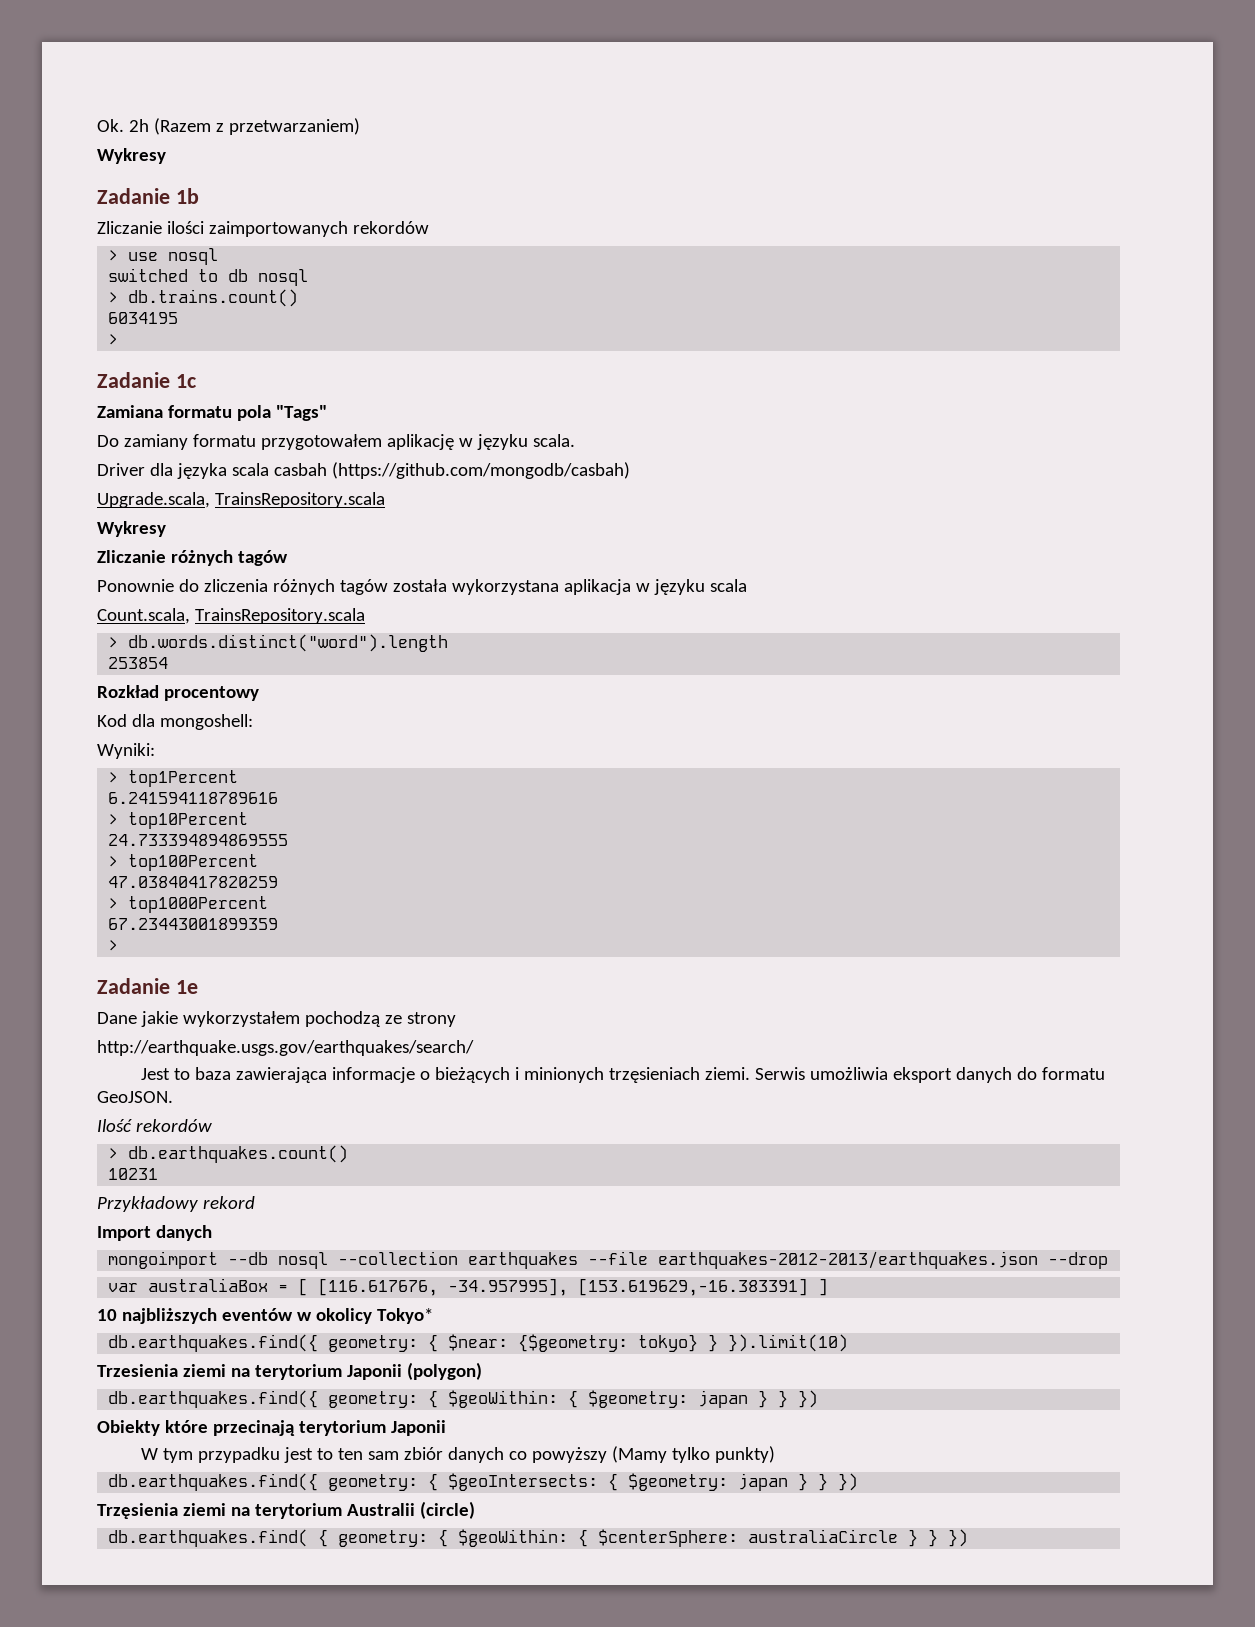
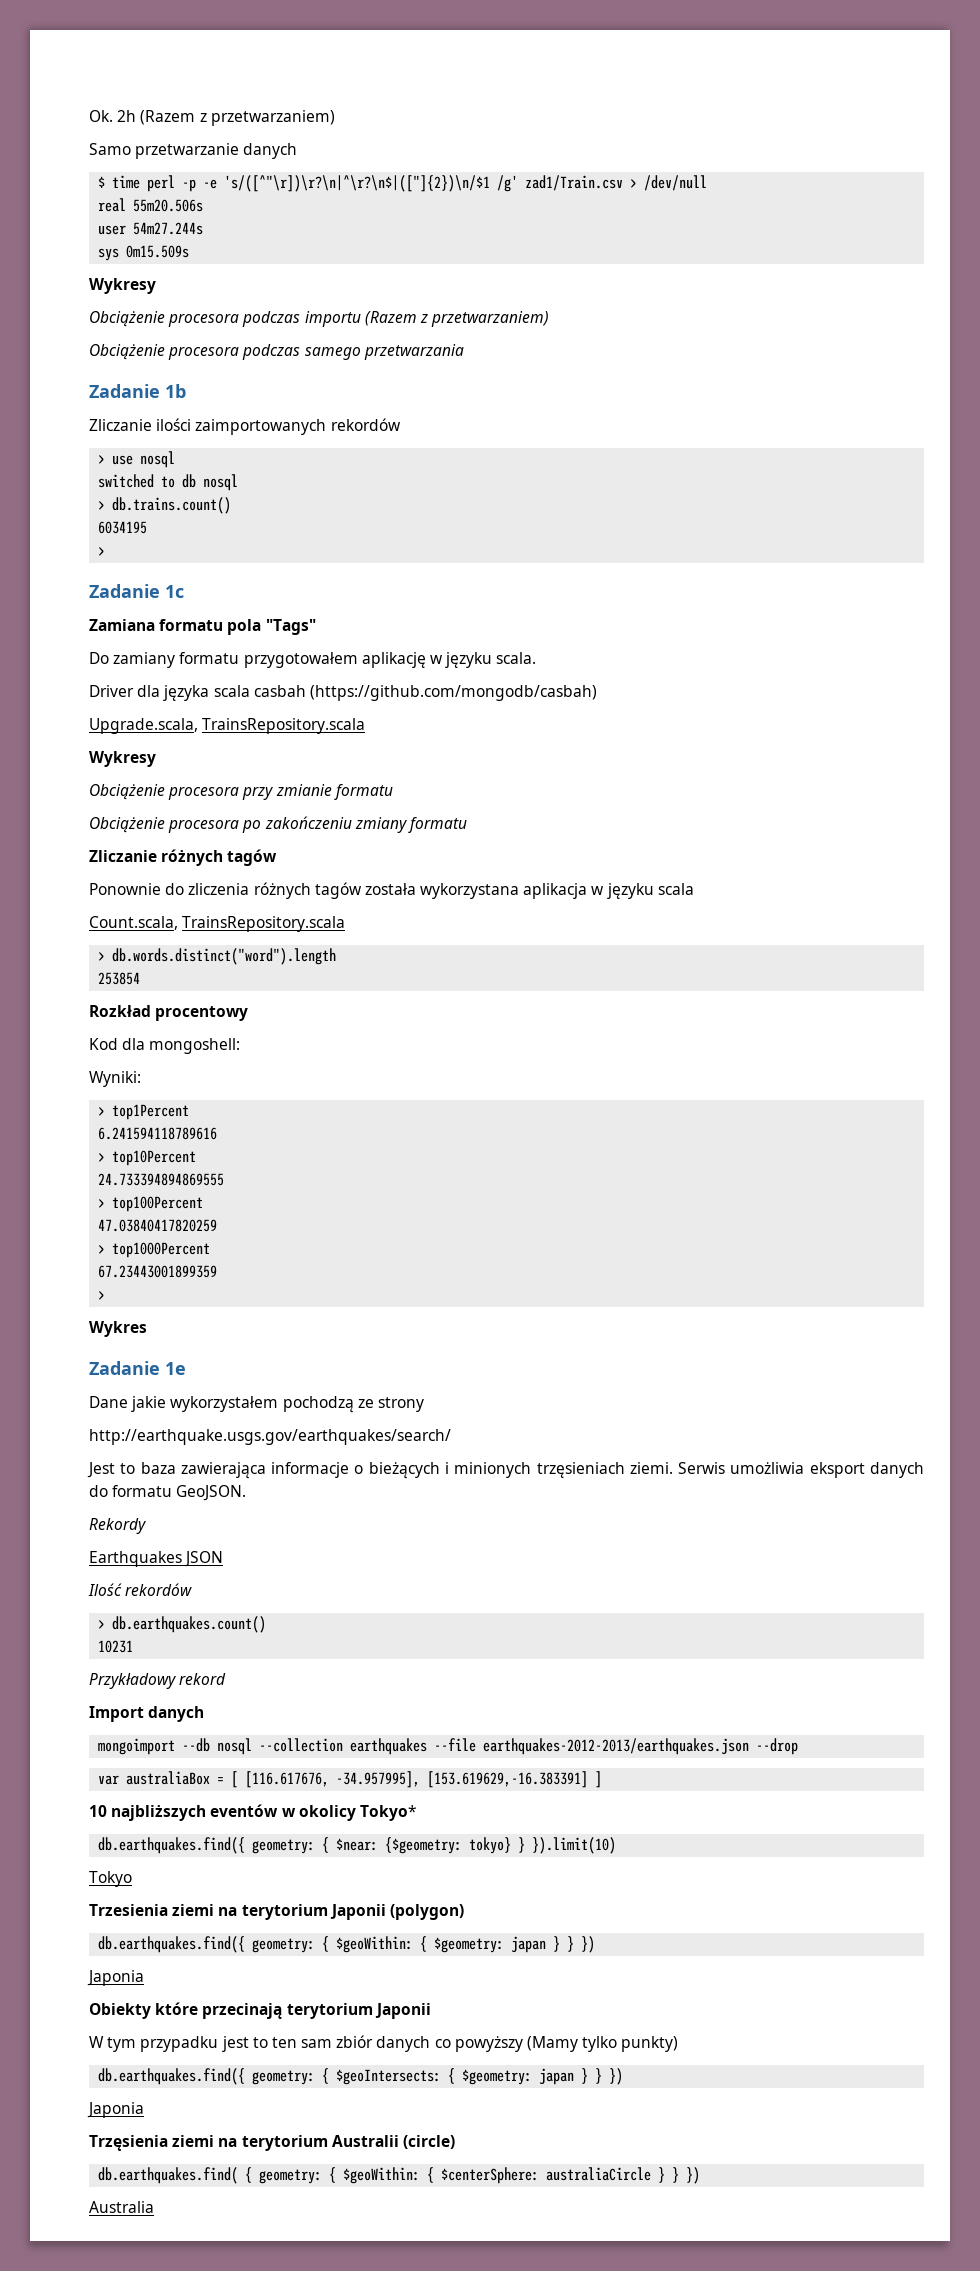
  Ok. 2h (Razem z przetwarzaniem)
+ Samo przetwarzanie danych
+ $ time perl -p -e 's/([^"\r])\r?\n|^\r?\n$|(["]{2})\n/$1 /g' zad1/Train.csv > /dev/null
+ real 55m20.506s
+ user 54m27.244s
+ sys 0m15.509s
  Wykresy
+ Obciążenie procesora podczas importu (Razem z przetwarzaniem)
+ Obciążenie procesora podczas samego przetwarzania
+ Obciążenie procesora przy zmianie formatu
+ Obciążenie procesora po zakończeniu zmiany formatu
+ Wykres
+ Rekordy
+ Earthquakes JSON
+ Tokyo
  db.earthquakes.find({ geometry: { $geoWithin: { $geometry: japan } } })
+ Japonia
  db.earthquakes.find({ geometry: { $geoIntersects: { $geometry: japan } } })
+ Japonia
+ Australia

